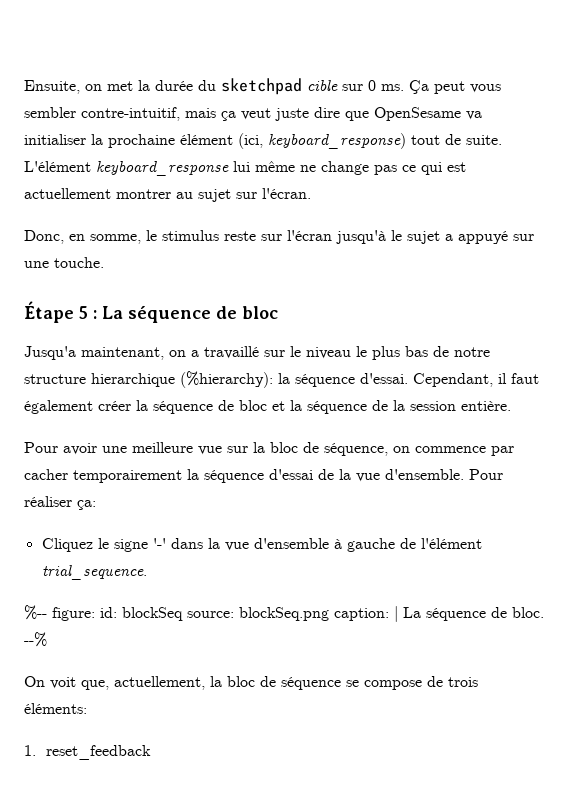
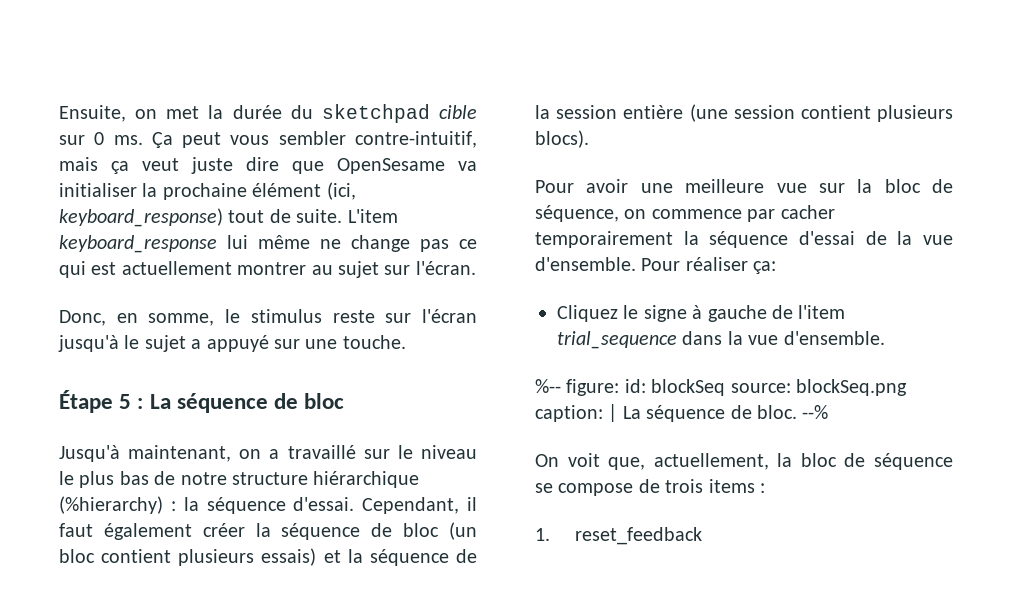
- L'élément keyboard_response lui même ne change pas ce qui est actuellement montrer au sujet sur l'écran.
+ L'item keyboard_response lui même ne change pas ce qui est actuellement montrer au sujet sur l'écran.
- Jusqu'a maintenant, on a travaillé sur le niveau le plus bas de notre structure hierarchique (%hierarchy): la séquence d'essai.
+ Jusqu'à maintenant, on a travaillé sur le niveau le plus bas de notre structure hiérarchique (%hierarchy) : la séquence d'essai.
- Cependant, il faut également créer la séquence de bloc et la séquence de la session entière.
+ Cependant, il faut également créer la séquence de bloc (un bloc contient plusieurs essais) et la séquence de la session entière (une session contient plusieurs blocs).
- Cliquez le signe '-' dans la vue d'ensemble à gauche de l'élément trial_sequence.
+ Cliquez le signe à gauche de l'item trial_sequence dans la vue d'ensemble.
- On voit que, actuellement, la bloc de séquence se compose de trois éléments:
+ On voit que, actuellement, la bloc de séquence se compose de trois items :

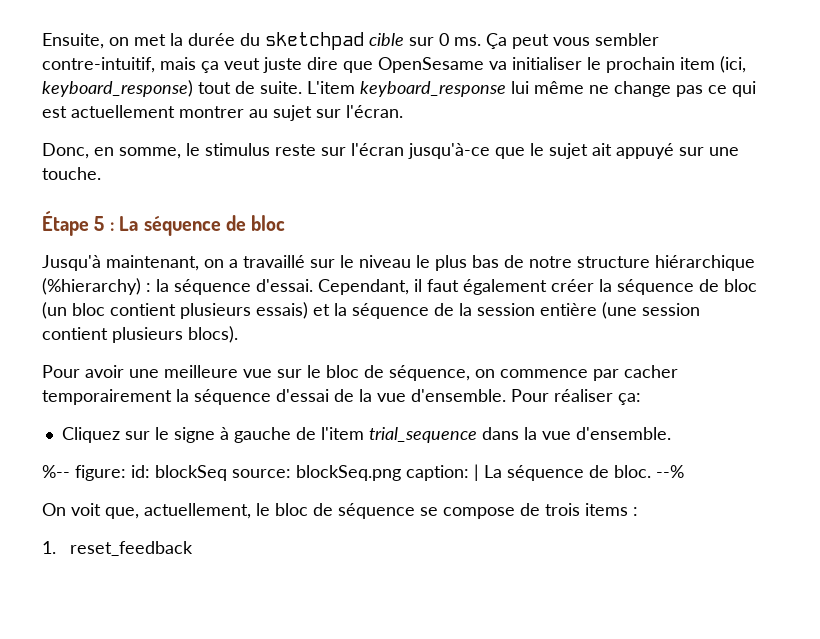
- Ça peut vous sembler contre-intuitif, mais ça veut juste dire que OpenSesame va initialiser la prochaine élément (ici, keyboard_response) tout de suite.
+ Ça peut vous sembler contre-intuitif, mais ça veut juste dire que OpenSesame va initialiser le prochain item (ici, keyboard_response) tout de suite.
- Donc, en somme, le stimulus reste sur l'écran jusqu'à le sujet a appuyé sur une touche.
+ Donc, en somme, le stimulus reste sur l'écran jusqu'à-ce que le sujet ait appuyé sur une touche.
- Pour avoir une meilleure vue sur la bloc de séquence, on commence par cacher temporairement la séquence d'essai de la vue d'ensemble.
+ Pour avoir une meilleure vue sur le bloc de séquence, on commence par cacher temporairement la séquence d'essai de la vue d'ensemble.
- Cliquez le signe à gauche de l'item trial_sequence dans la vue d'ensemble.
+ Cliquez sur le signe à gauche de l'item trial_sequence dans la vue d'ensemble.
- On voit que, actuellement, la bloc de séquence se compose de trois items :
+ On voit que, actuellement, le bloc de séquence se compose de trois items :

